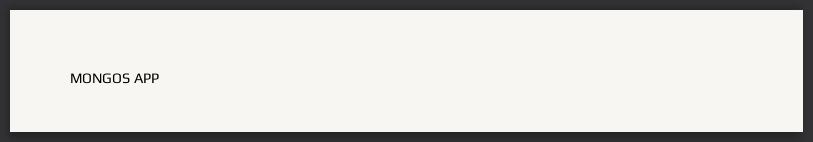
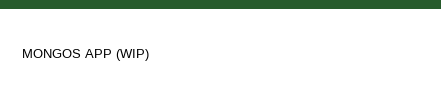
- MONGOS APP
+ MONGOS APP (WIP)

